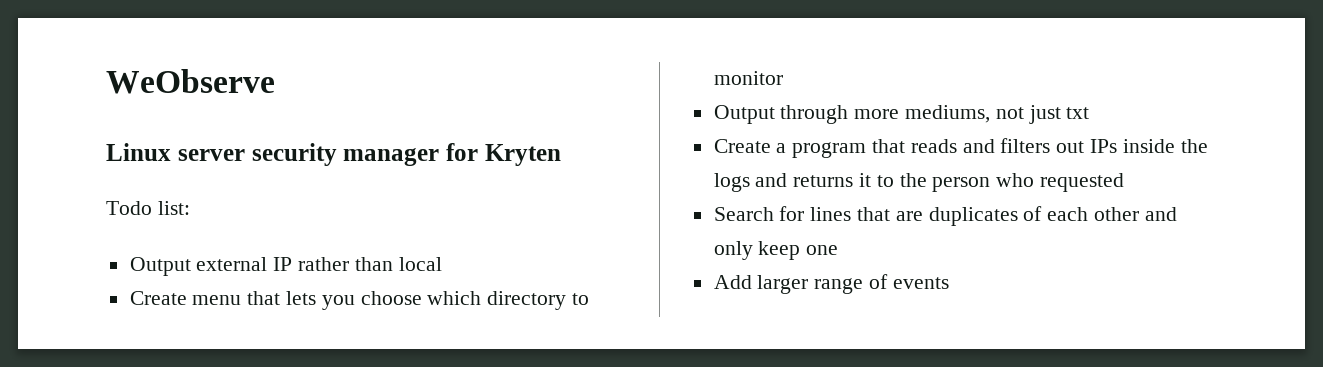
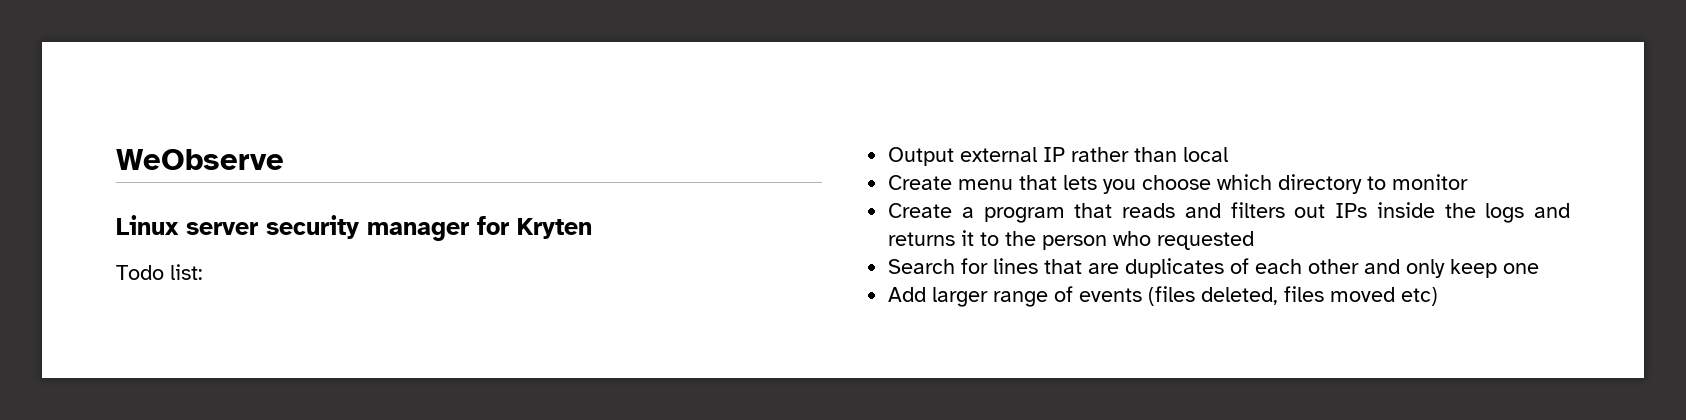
- Output through more mediums, not just txt
- Add larger range of events
+ Add larger range of events (files deleted, files moved etc)

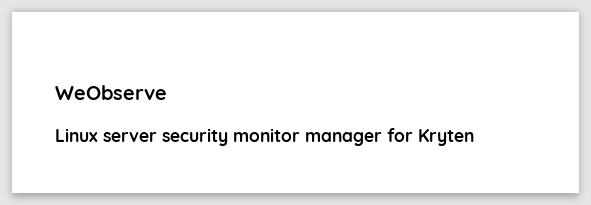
- Linux server security manager for Kryten
+ Linux server security monitor manager for Kryten
- Todo list:
- Output external IP rather than local
- Create menu that lets you choose which directory to monitor
- Create a program that reads and filters out IPs inside the logs and returns it to the person who requested
- Search for lines that are duplicates of each other and only keep one
- Add larger range of events (files deleted, files moved etc)

